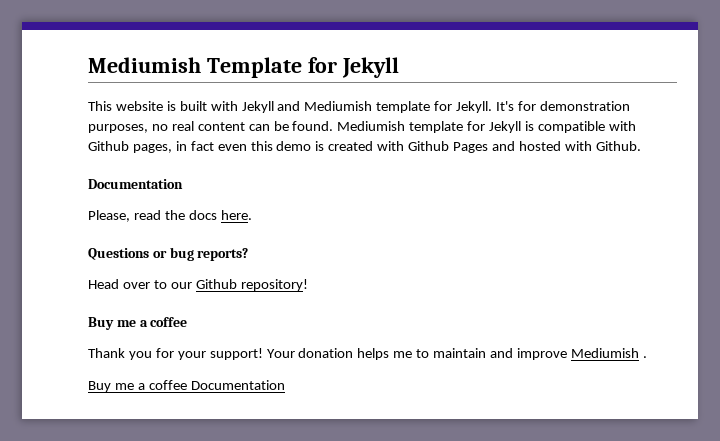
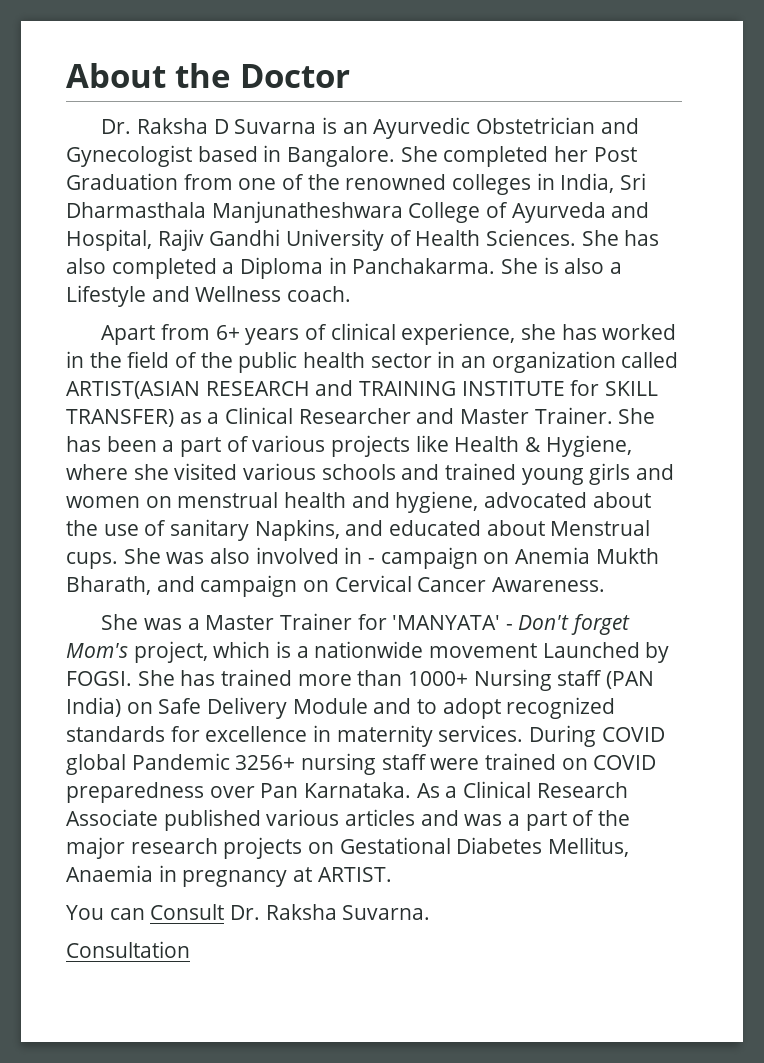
- Mediumish Template for Jekyll
- This website is built with Jekyll and Mediumish template for Jekyll. It's for demonstration purposes, no real content can be found. Mediumish template for Jekyll is compatible with Github pages, in fact even this demo is created with Github Pages and hosted with Github.
- Documentation
- Please, read the docs here.
- Questions or bug reports?
- Head over to our Github repository!
- Buy me a coffee
- Thank you for your support! Your donation helps me to maintain and improve Mediumish .
- Buy me a coffee Documentation
+ About the Doctor
+ Dr. Raksha D Suvarna is an Ayurvedic Obstetrician and Gynecologist based in Bangalore. She completed her Post Graduation from one of the renowned colleges in India, Sri Dharmasthala Manjunatheshwara College of Ayurveda and Hospital, Rajiv Gandhi University of Health Sciences. She has also completed a Diploma in Panchakarma. She is also a Lifestyle and Wellness coach.
+ Apart from 6+ years of clinical experience, she has worked in the field of the public health sector in an organization called ARTIST(ASIAN RESEARCH and TRAINING INSTITUTE for SKILL TRANSFER) as a Clinical Researcher and Master Trainer. She has been a part of various projects like Health & Hygiene, where she visited various schools and trained young girls and women on menstrual health and hygiene, advocated about the use of sanitary Napkins, and educated about Menstrual cups. She was also involved in - campaign on Anemia Mukth Bharath, and campaign on Cervical Cancer Awareness.
+ She was a Master Trainer for 'MANYATA' - Don't forget Mom's project, which is a nationwide movement Launched by FOGSI. She has trained more than 1000+ Nursing staff (PAN India) on Safe Delivery Module and to adopt recognized standards for excellence in maternity services. During COVID global Pandemic 3256+ nursing staff were trained on COVID preparedness over Pan Karnataka. As a Clinical Research Associate published various articles and was a part of the major research projects on Gestational Diabetes Mellitus, Anaemia in pregnancy at ARTIST.
+ You can Consult Dr. Raksha Suvarna.
+ Consultation

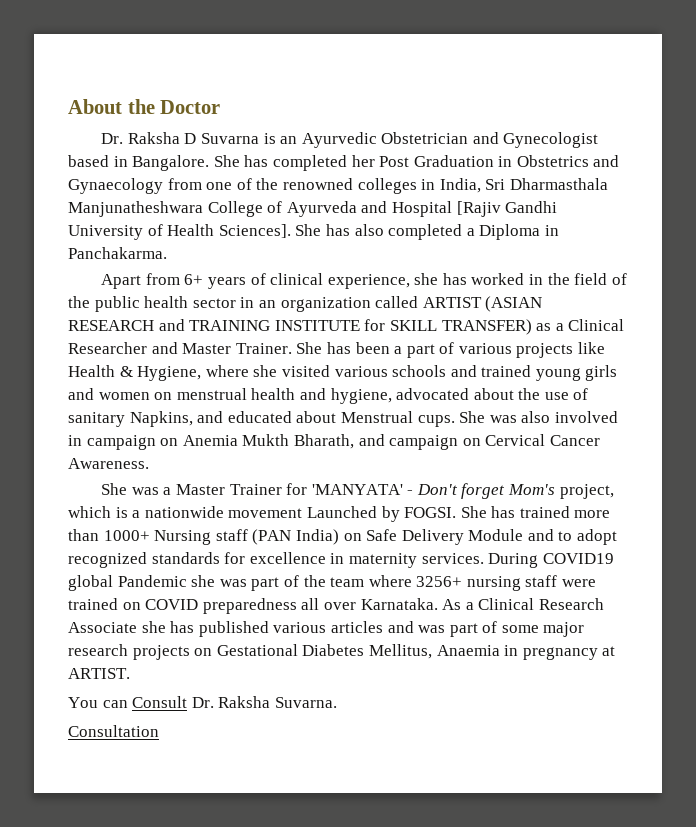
- She completed her Post Graduation from one of the renowned colleges in India, Sri Dharmasthala Manjunatheshwara College of Ayurveda and Hospital, Rajiv Gandhi University of Health Sciences.
+ She has completed her Post Graduation in Obstetrics and Gynaecology from one of the renowned colleges in India, Sri Dharmasthala Manjunatheshwara College of Ayurveda and Hospital [Rajiv Gandhi University of Health Sciences].
- She is also a Lifestyle and Wellness coach.
- Apart from 6+ years of clinical experience, she has worked in the field of the public health sector in an organization called ARTIST(ASIAN RESEARCH and TRAINING INSTITUTE for SKILL TRANSFER) as a Clinical Researcher and Master Trainer.
+ Apart from 6+ years of clinical experience, she has worked in the field of the public health sector in an organization called ARTIST (ASIAN RESEARCH and TRAINING INSTITUTE for SKILL TRANSFER) as a Clinical Researcher and Master Trainer.
- She was also involved in - campaign on Anemia Mukth Bharath, and campaign on Cervical Cancer Awareness.
+ She was also involved in campaign on Anemia Mukth Bharath, and campaign on Cervical Cancer Awareness.
- During COVID global Pandemic 3256+ nursing staff were trained on COVID preparedness over Pan Karnataka.
+ During COVID19 global Pandemic she was part of the team where 3256+ nursing staff were trained on COVID preparedness all over Karnataka.
- As a Clinical Research Associate published various articles and was a part of the major research projects on Gestational Diabetes Mellitus, Anaemia in pregnancy at ARTIST.
+ As a Clinical Research Associate she has published various articles and was part of some major research projects on Gestational Diabetes Mellitus, Anaemia in pregnancy at ARTIST.

